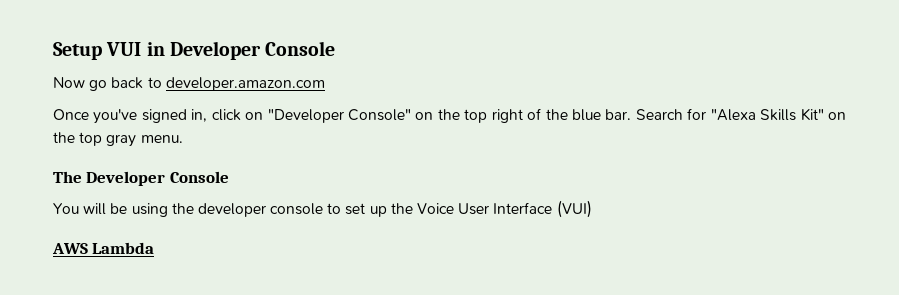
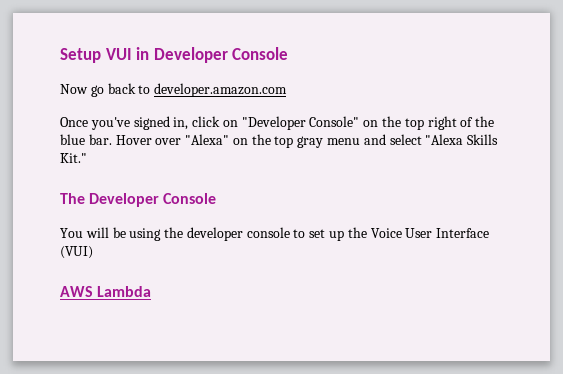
- Search for "Alexa Skills Kit" on the top gray menu.
+ Hover over "Alexa" on the top gray menu and select "Alexa Skills Kit."

